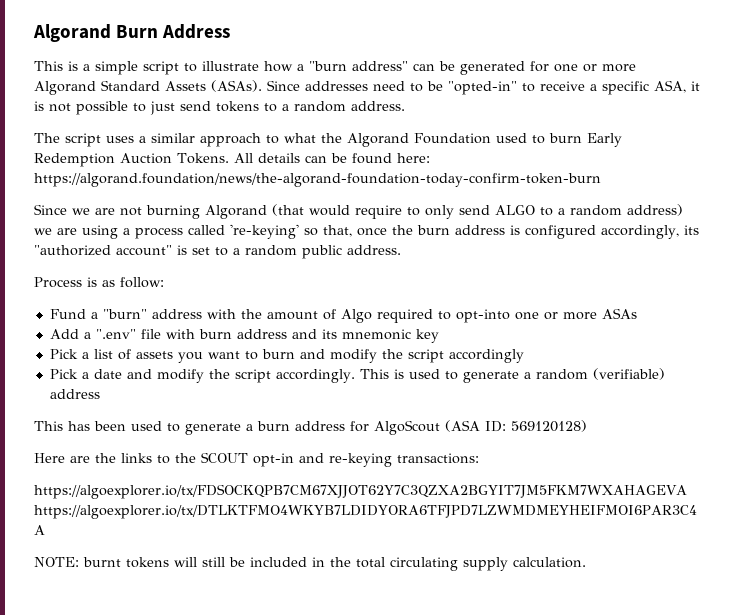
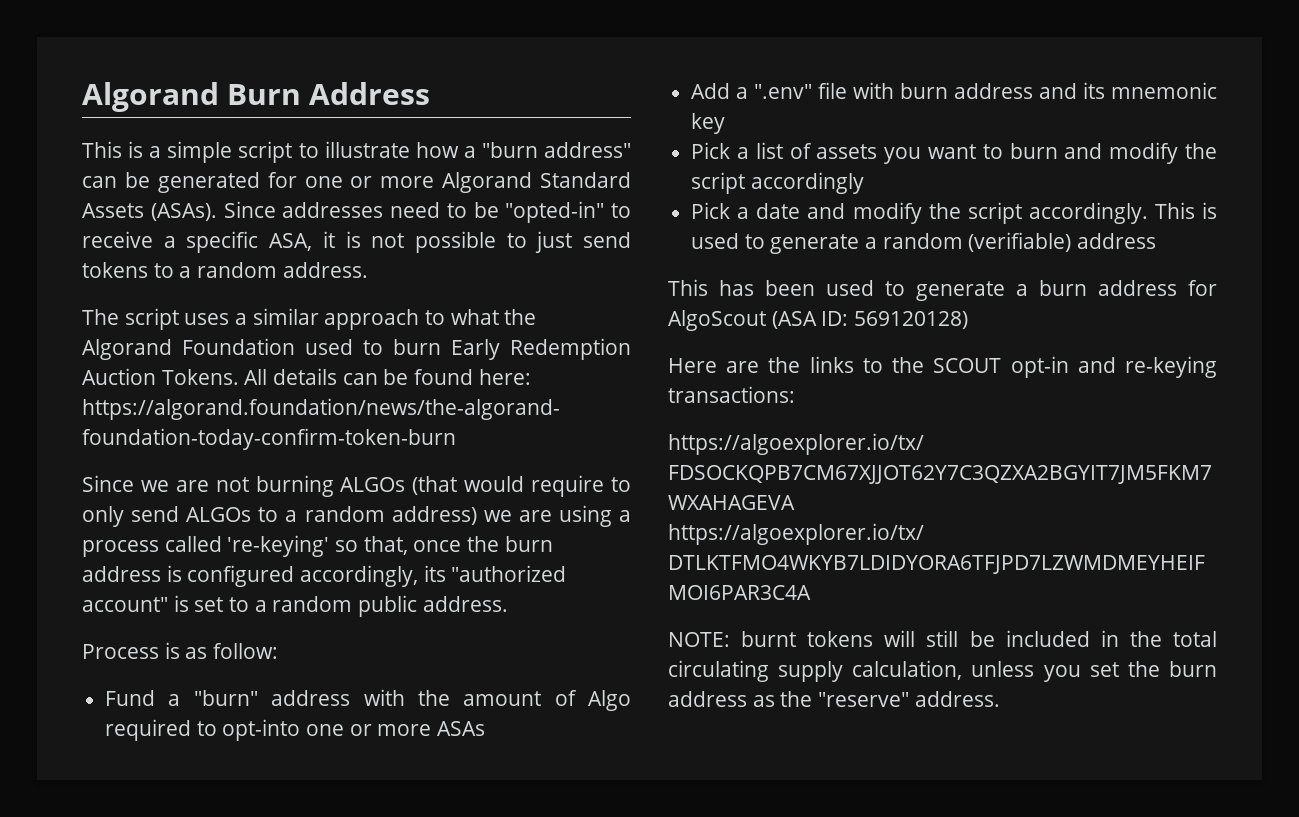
- Since we are not burning Algorand (that would require to only send ALGO to a random address) we are using a process called 're-keying' so that, once the burn address is configured accordingly, its "authorized account" is set to a random public address.
+ Since we are not burning ALGOs (that would require to only send ALGOs to a random address) we are using a process called 're-keying' so that, once the burn address is configured accordingly, its "authorized account" is set to a random public address.
- NOTE: burnt tokens will still be included in the total circulating supply calculation.
+ NOTE: burnt tokens will still be included in the total circulating supply calculation, unless you set the burn address as the "reserve" address.

